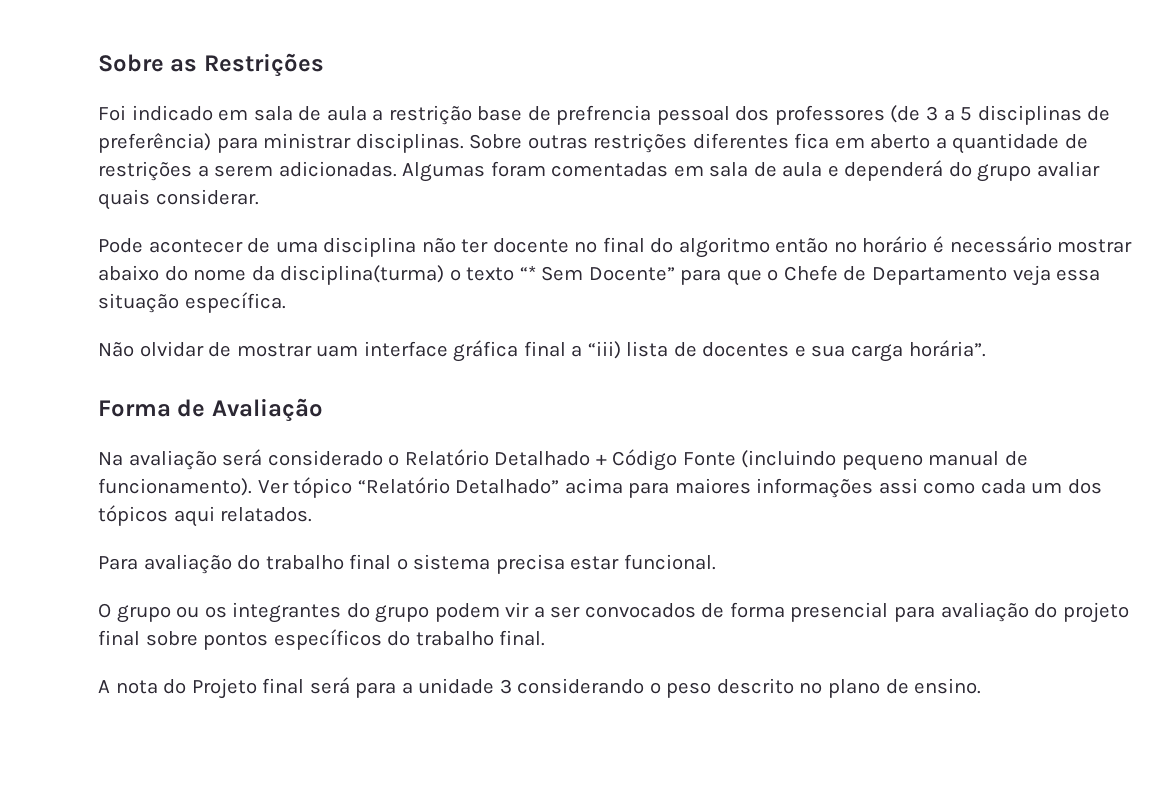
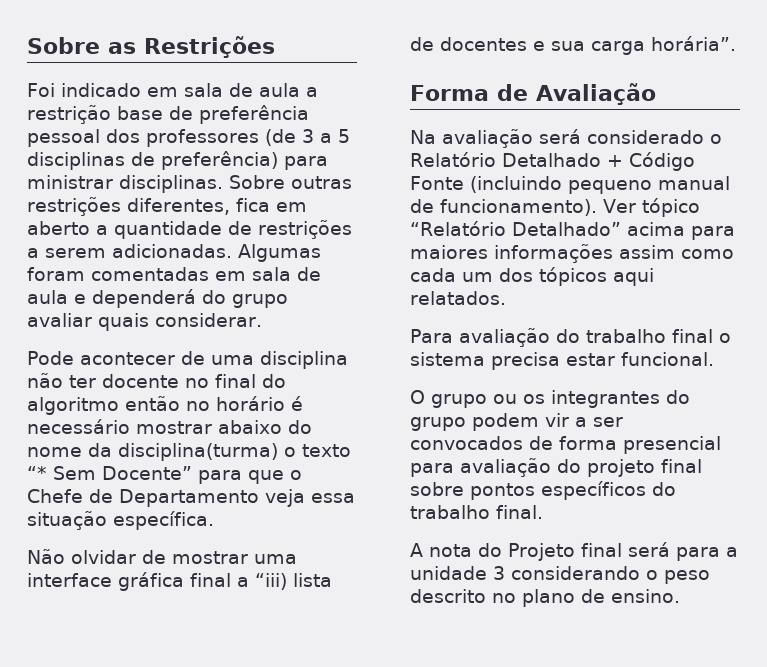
- Foi indicado em sala de aula a restrição base de prefrencia pessoal dos professores (de 3 a 5 disciplinas de preferência) para ministrar disciplinas.
+ Foi indicado em sala de aula a restrição base de preferência pessoal dos professores (de 3 a 5 disciplinas de preferência) para ministrar disciplinas.
- Sobre outras restrições diferentes fica em aberto a quantidade de restrições a serem adicionadas.
+ Sobre outras restrições diferentes, fica em aberto a quantidade de restrições a serem adicionadas.
- Não olvidar de mostrar uam interface gráfica final a “iii) lista de docentes e sua carga horária”.
+ Não olvidar de mostrar uma interface gráfica final a “iii) lista de docentes e sua carga horária”.
- Ver tópico “Relatório Detalhado” acima para maiores informações assi como cada um dos tópicos aqui relatados.
+ Ver tópico “Relatório Detalhado” acima para maiores informações assim como cada um dos tópicos aqui relatados.

